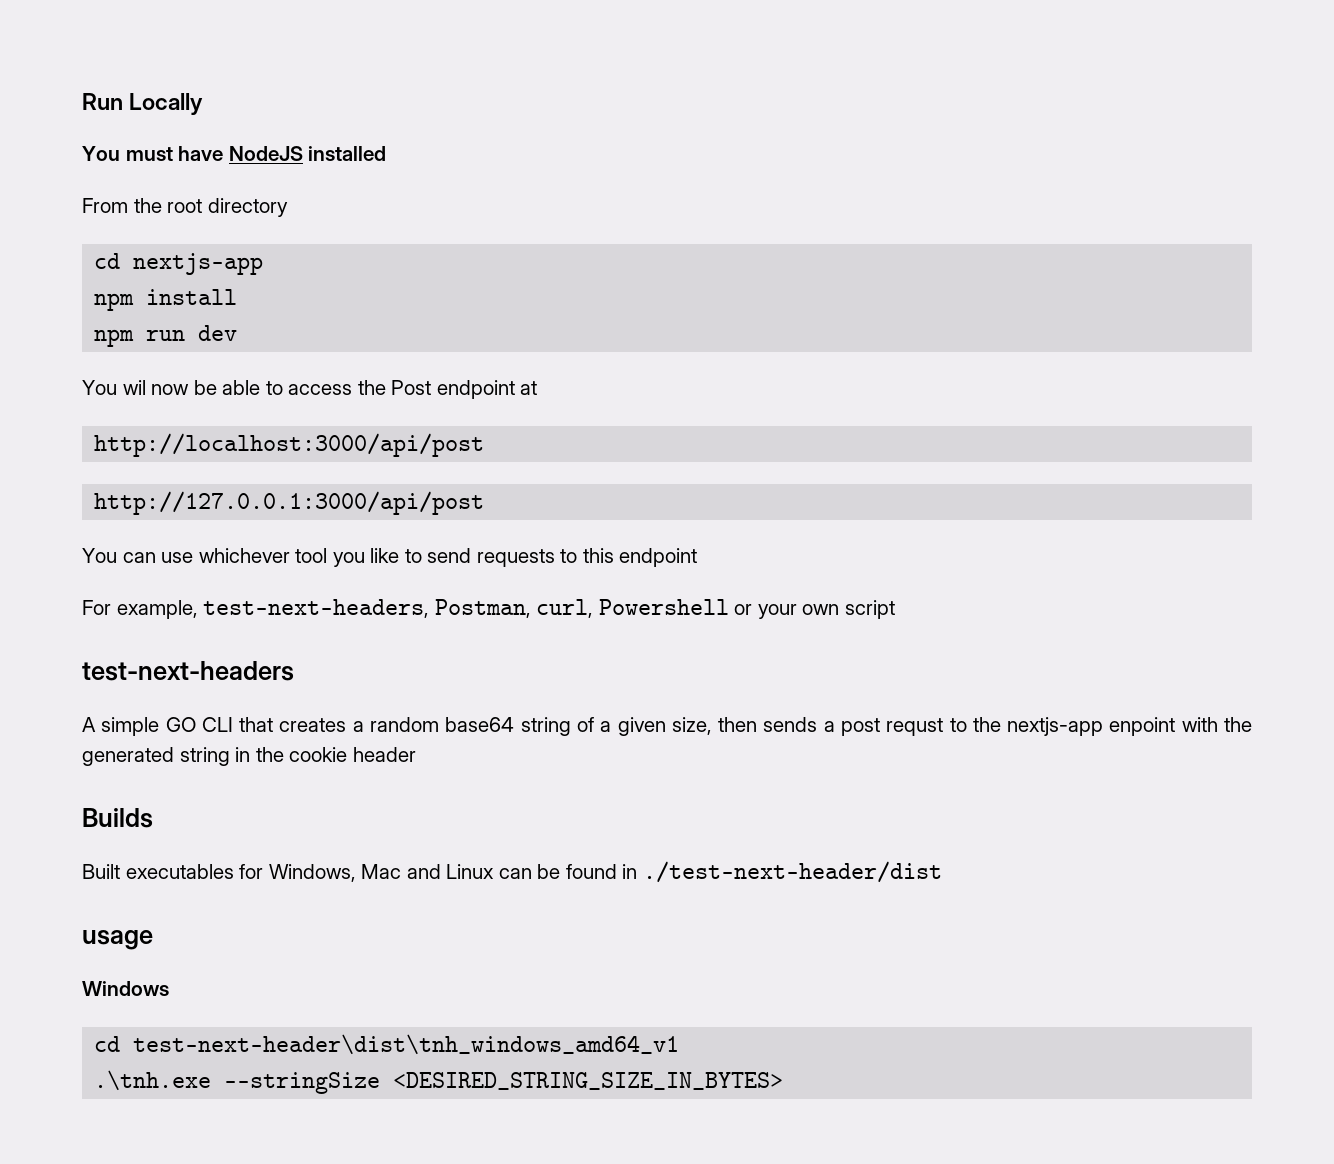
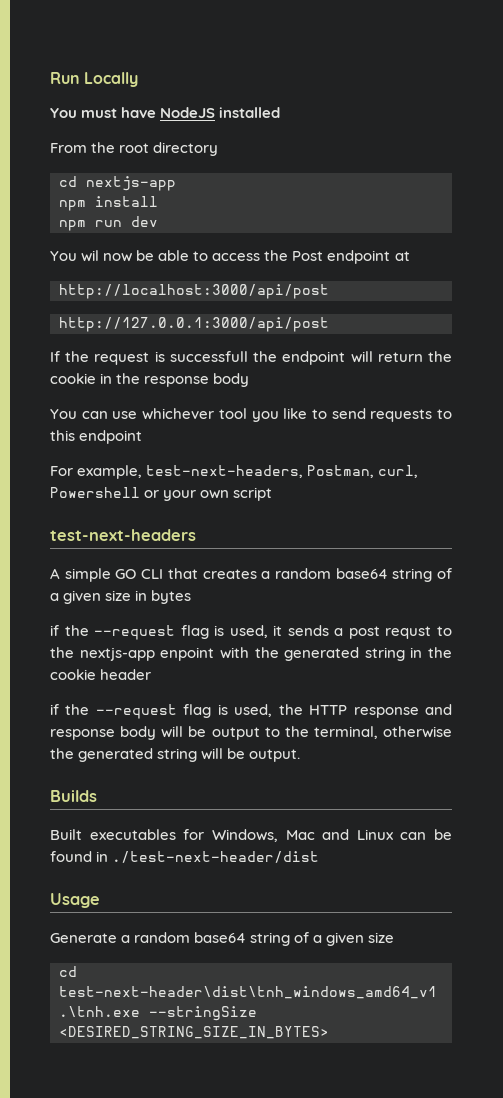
+ If the request is successfull the endpoint will return the cookie in the response body
- A simple GO CLI that creates a random base64 string of a given size, then sends a post requst to the nextjs-app enpoint with the generated string in the cookie header
+ A simple GO CLI that creates a random base64 string of a given size in bytes
+ if the --request flag is used, it sends a post requst to the nextjs-app enpoint with the generated string in the cookie header
+ if the --request flag is used, the HTTP response and response body will be output to the terminal, otherwise the generated string will be output.
- usage
- Windows
+ Usage
+ Generate a random base64 string of a given size

